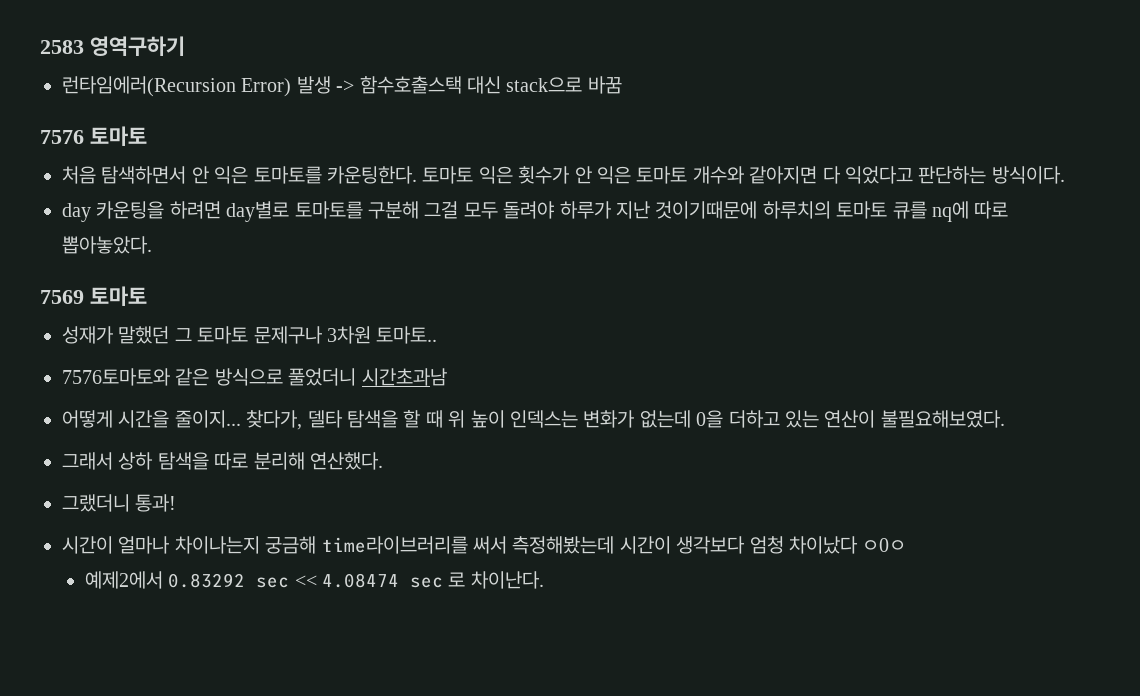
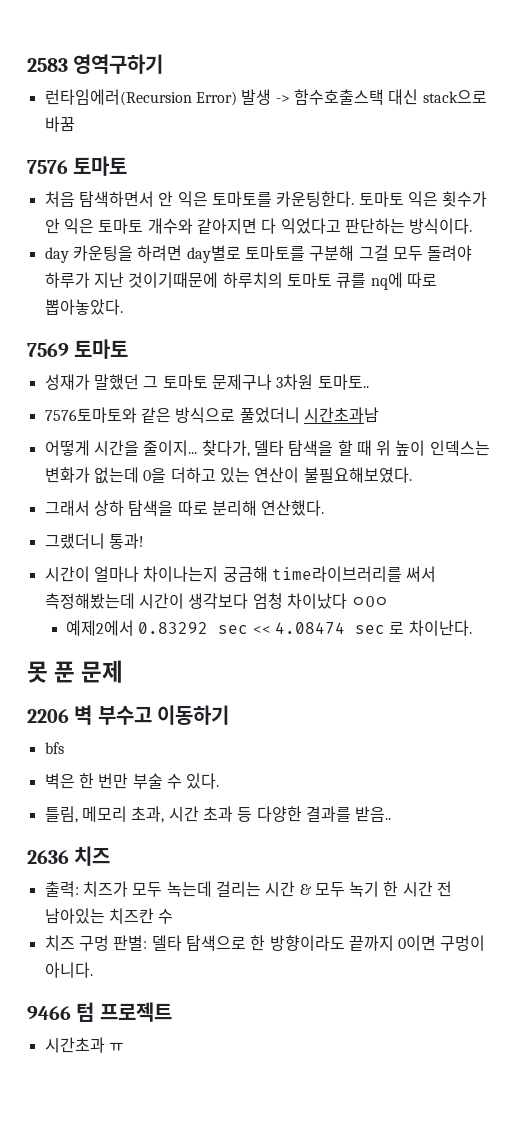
+ 못 푼 문제
+ 2206 벽 부수고 이동하기
+ bfs
+ 벽은 한 번만 부술 수 있다.
+ 틀림, 메모리 초과, 시간 초과 등 다양한 결과를 받음..
+ 2636 치즈
+ 출력: 치즈가 모두 녹는데 걸리는 시간 & 모두 녹기 한 시간 전 남아있는 치즈칸 수
+ 치즈 구멍 판별: 델타 탐색으로 한 방향이라도 끝까지 0이면 구멍이 아니다.
+ 9466 텀 프로젝트
+ 시간초과 ㅠ

